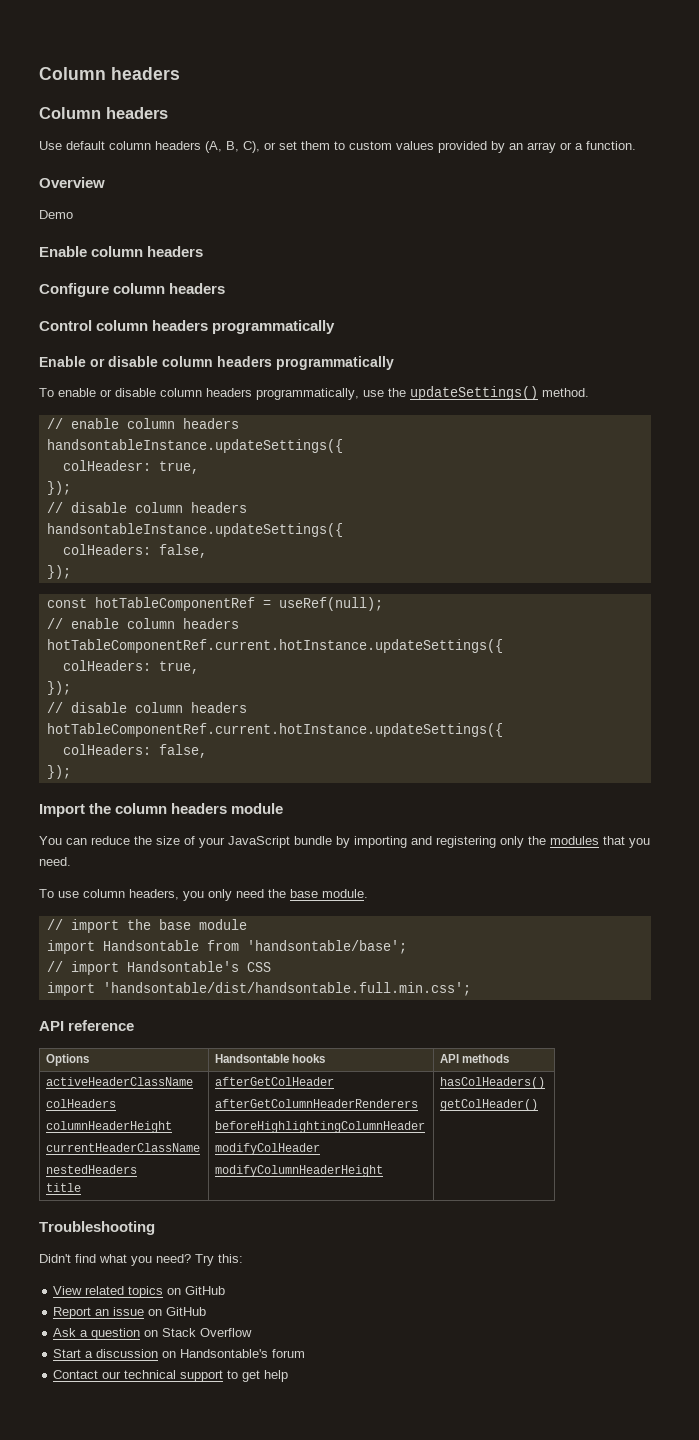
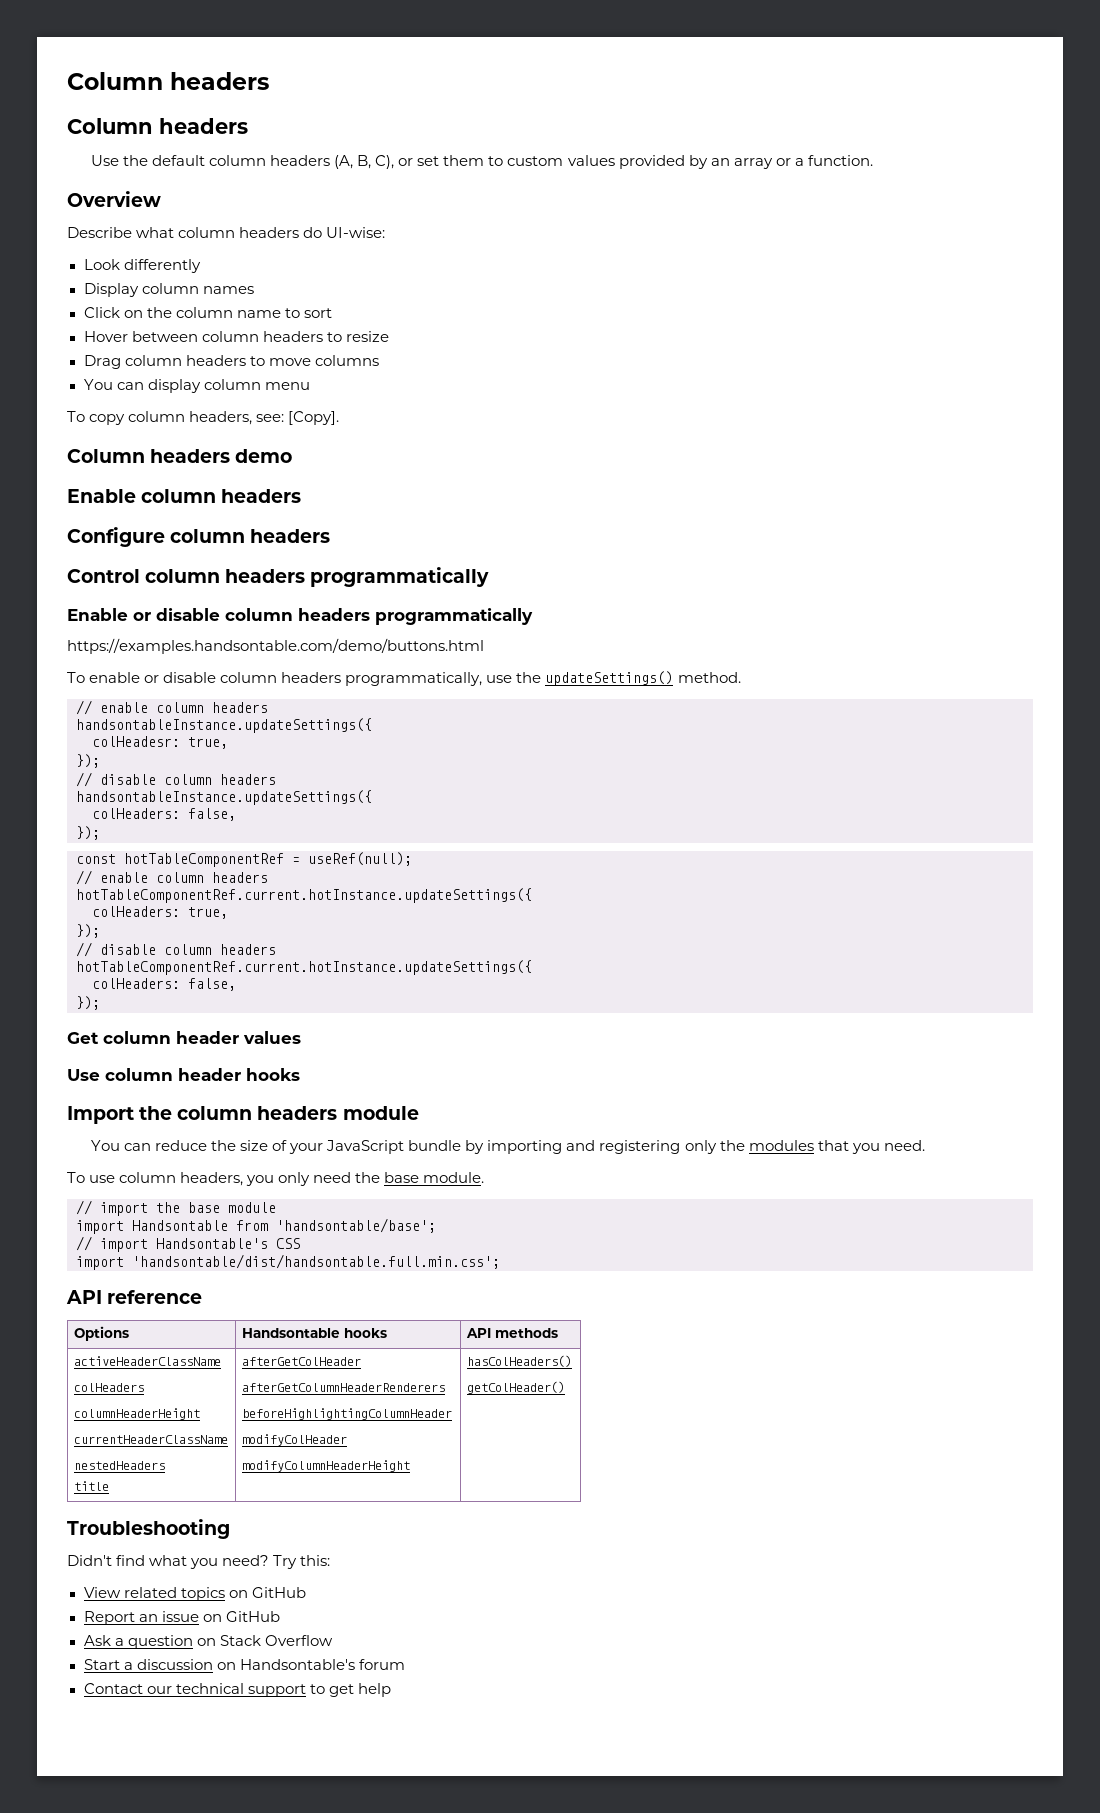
- Use default column headers (A, B, C), or set them to custom values provided by an array or a function.
+ Use the default column headers (A, B, C), or set them to custom values provided by an array or a function.
- Demo
+ Describe what column headers do UI-wise:
+ Look differently
+ Display column names
+ Click on the column name to sort
+ Hover between column headers to resize
+ Drag column headers to move columns
+ You can display column menu
+ To copy column headers, see: [Copy].
+ Column headers demo
+ https://examples.handsontable.com/demo/buttons.html
+ Get column header values
+ Use column header hooks

